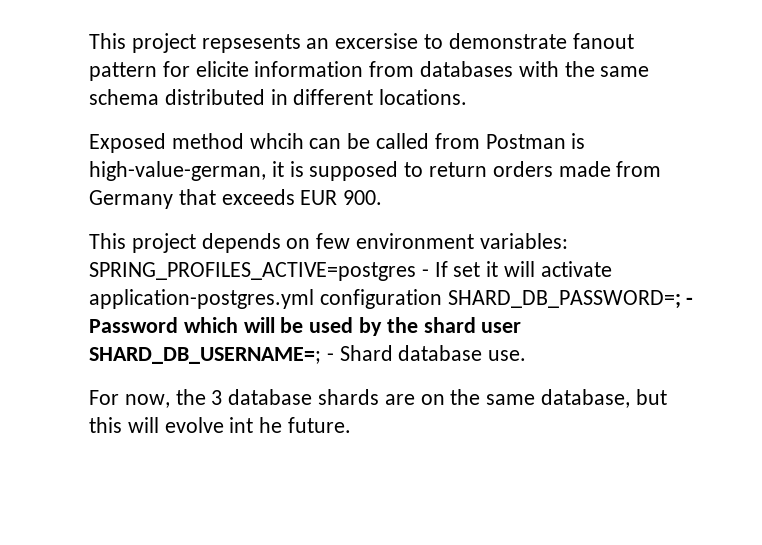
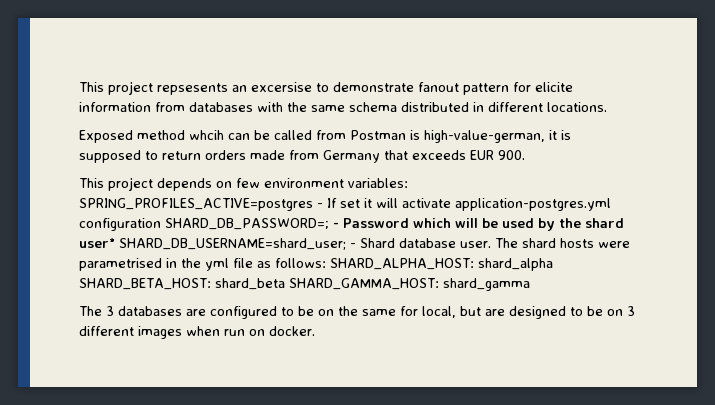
- This project depends on few environment variables: SPRING_PROFILES_ACTIVE=postgres - If set it will activate application-postgres.yml configuration SHARD_DB_PASSWORD=; - Password which will be used by the shard user SHARD_DB_USERNAME=; - Shard database use.
- For now, the 3 database shards are on the same database, but this will evolve int he future.
+ This project depends on few environment variables: SPRING_PROFILES_ACTIVE=postgres - If set it will activate application-postgres.yml configuration SHARD_DB_PASSWORD=; - Password which will be used by the shard user* SHARD_DB_USERNAME=shard_user; - Shard database user. The shard hosts were parametrised in the yml file as follows: SHARD_ALPHA_HOST: shard_alpha SHARD_BETA_HOST: shard_beta SHARD_GAMMA_HOST: shard_gamma
+ The 3 databases are configured to be on the same for local, but are designed to be on 3 different images when run on docker.

